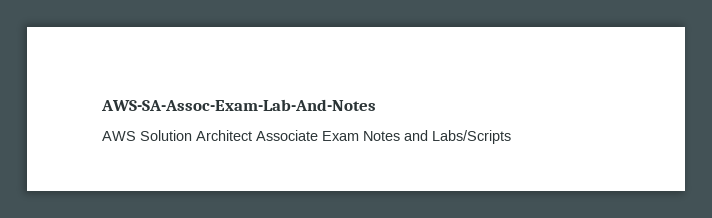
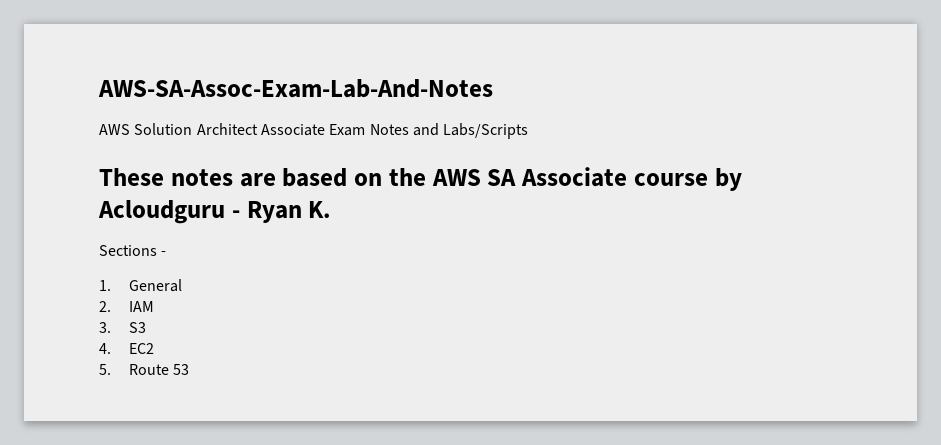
+ These notes are based on the AWS SA Associate course by Acloudguru - Ryan K.
+ Sections -
+ 1. General
+ 2. IAM
+ 3. S3
+ 4. EC2
+ 5. Route 53

